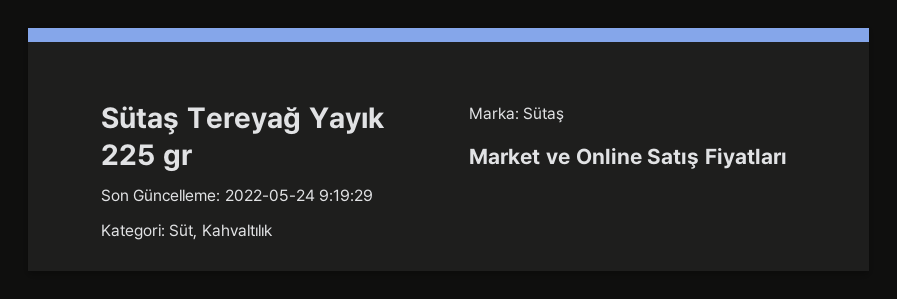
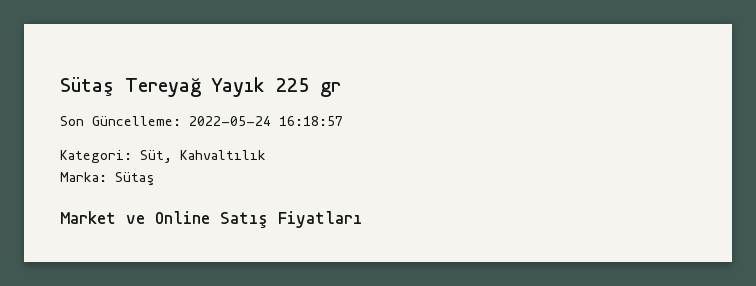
- Son Güncelleme: 2022-05-24 9:19:29
+ Son Güncelleme: 2022-05-24 16:18:57

